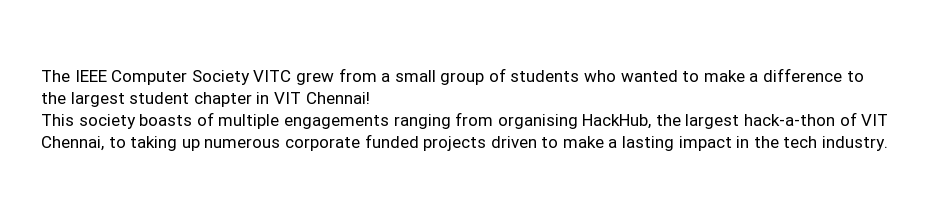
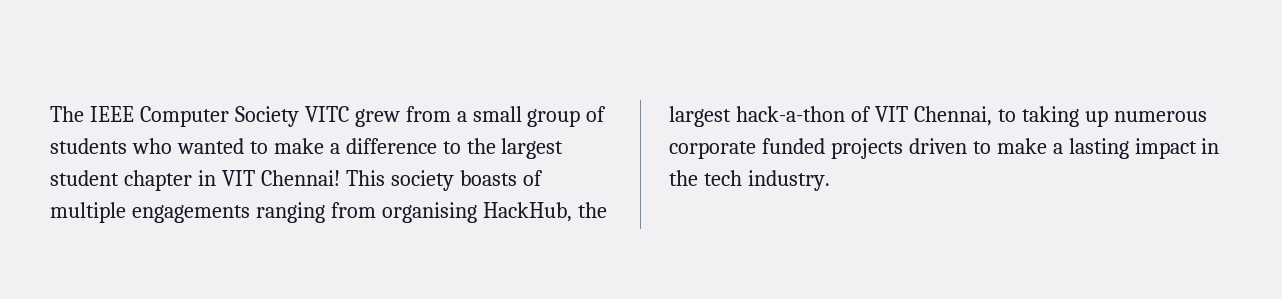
- The IEEE Computer Society VITC grew from a small group of students who wanted to make a difference to the largest student chapter in VIT Chennai!
- This society boasts of multiple engagements ranging from organising HackHub, the largest hack-a-thon of VIT Chennai, to taking up numerous corporate funded projects driven to make a lasting impact in the tech industry.
+ The IEEE Computer Society VITC grew from a small group of students who wanted to make a difference to the largest student chapter in VIT Chennai! This society boasts of multiple engagements ranging from organising HackHub, the largest hack-a-thon of VIT Chennai, to taking up numerous corporate funded projects driven to make a lasting impact in the tech industry.

